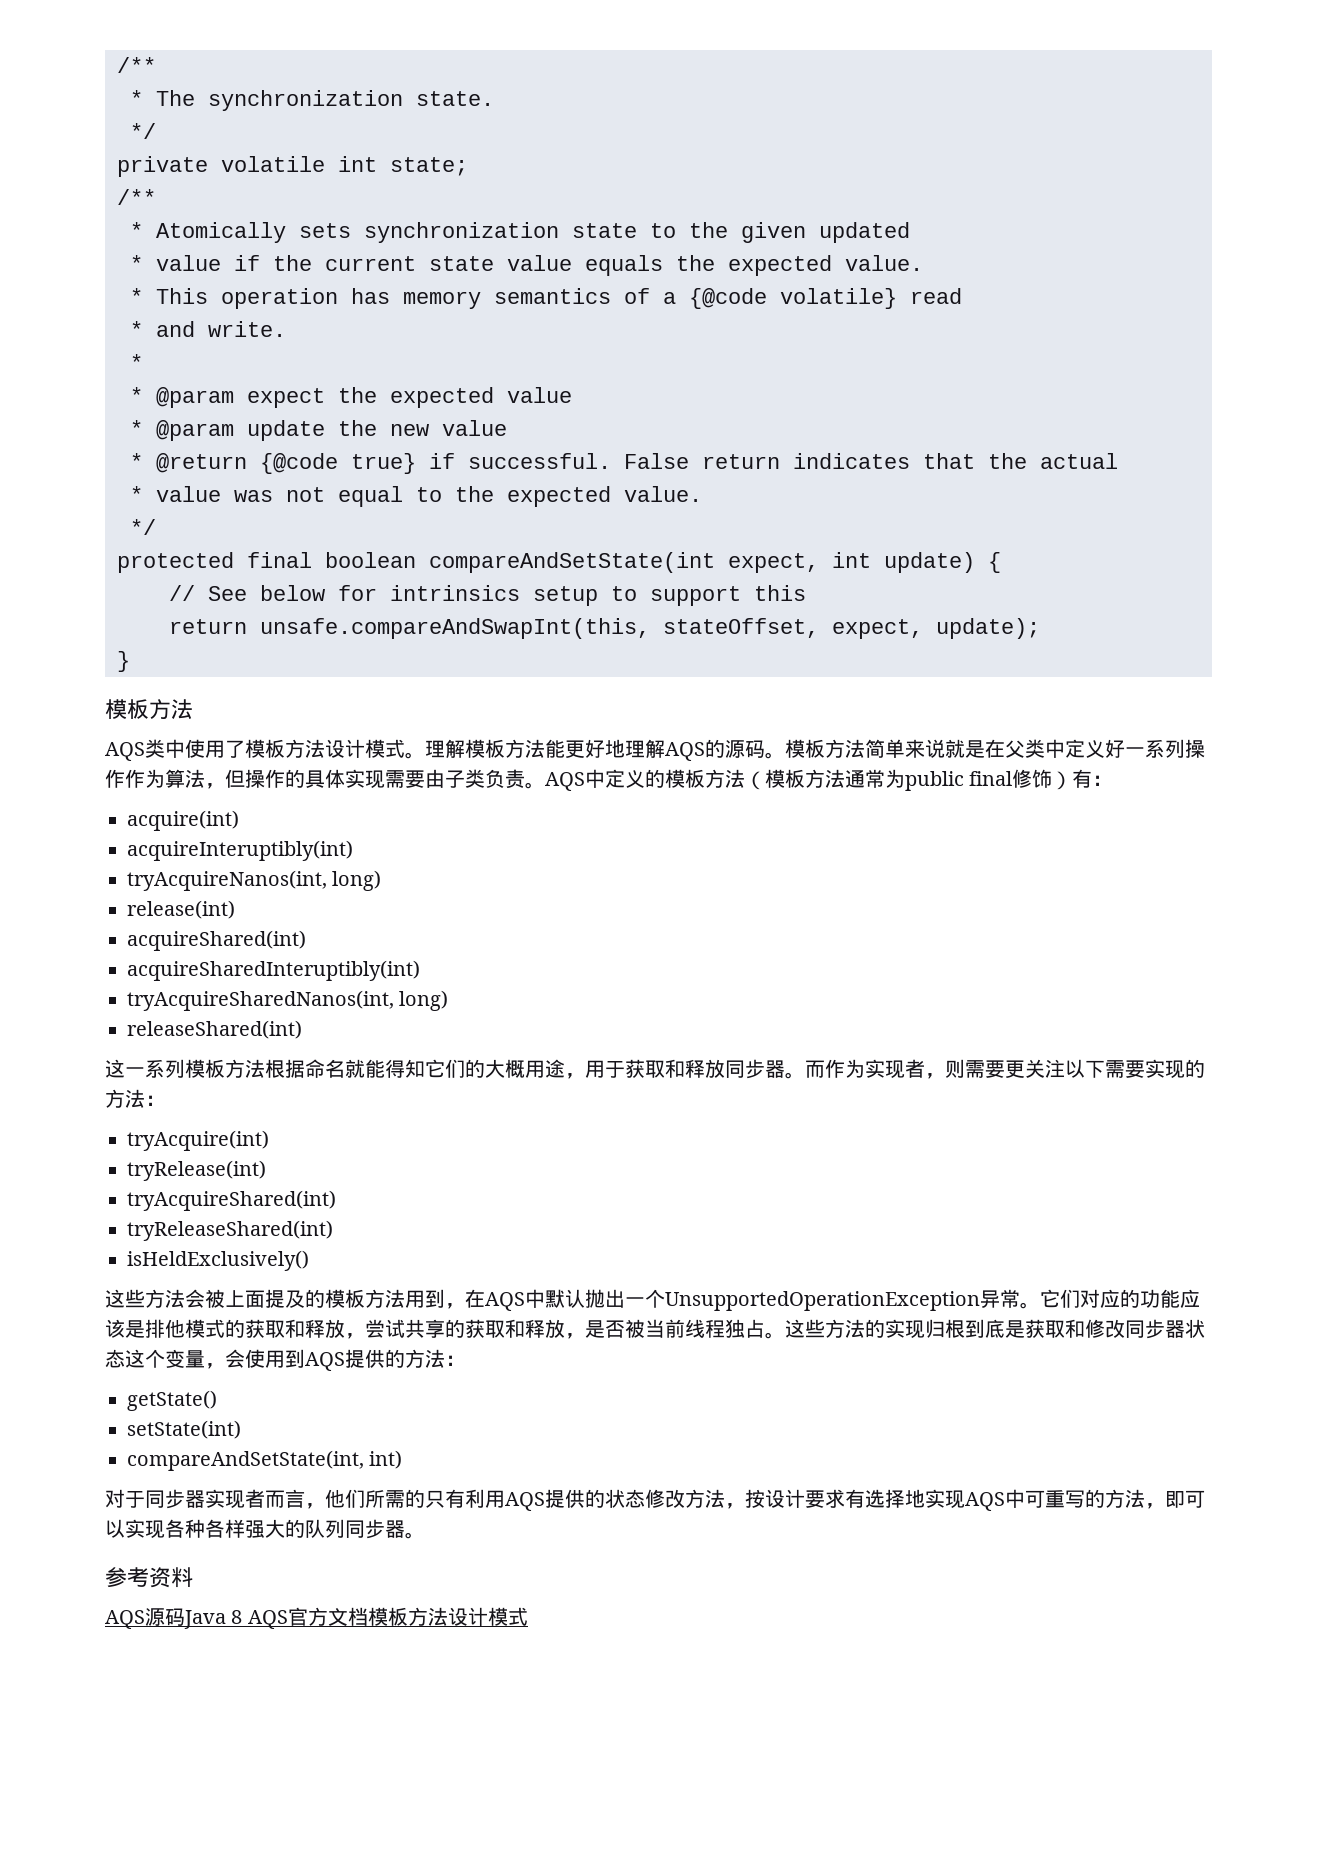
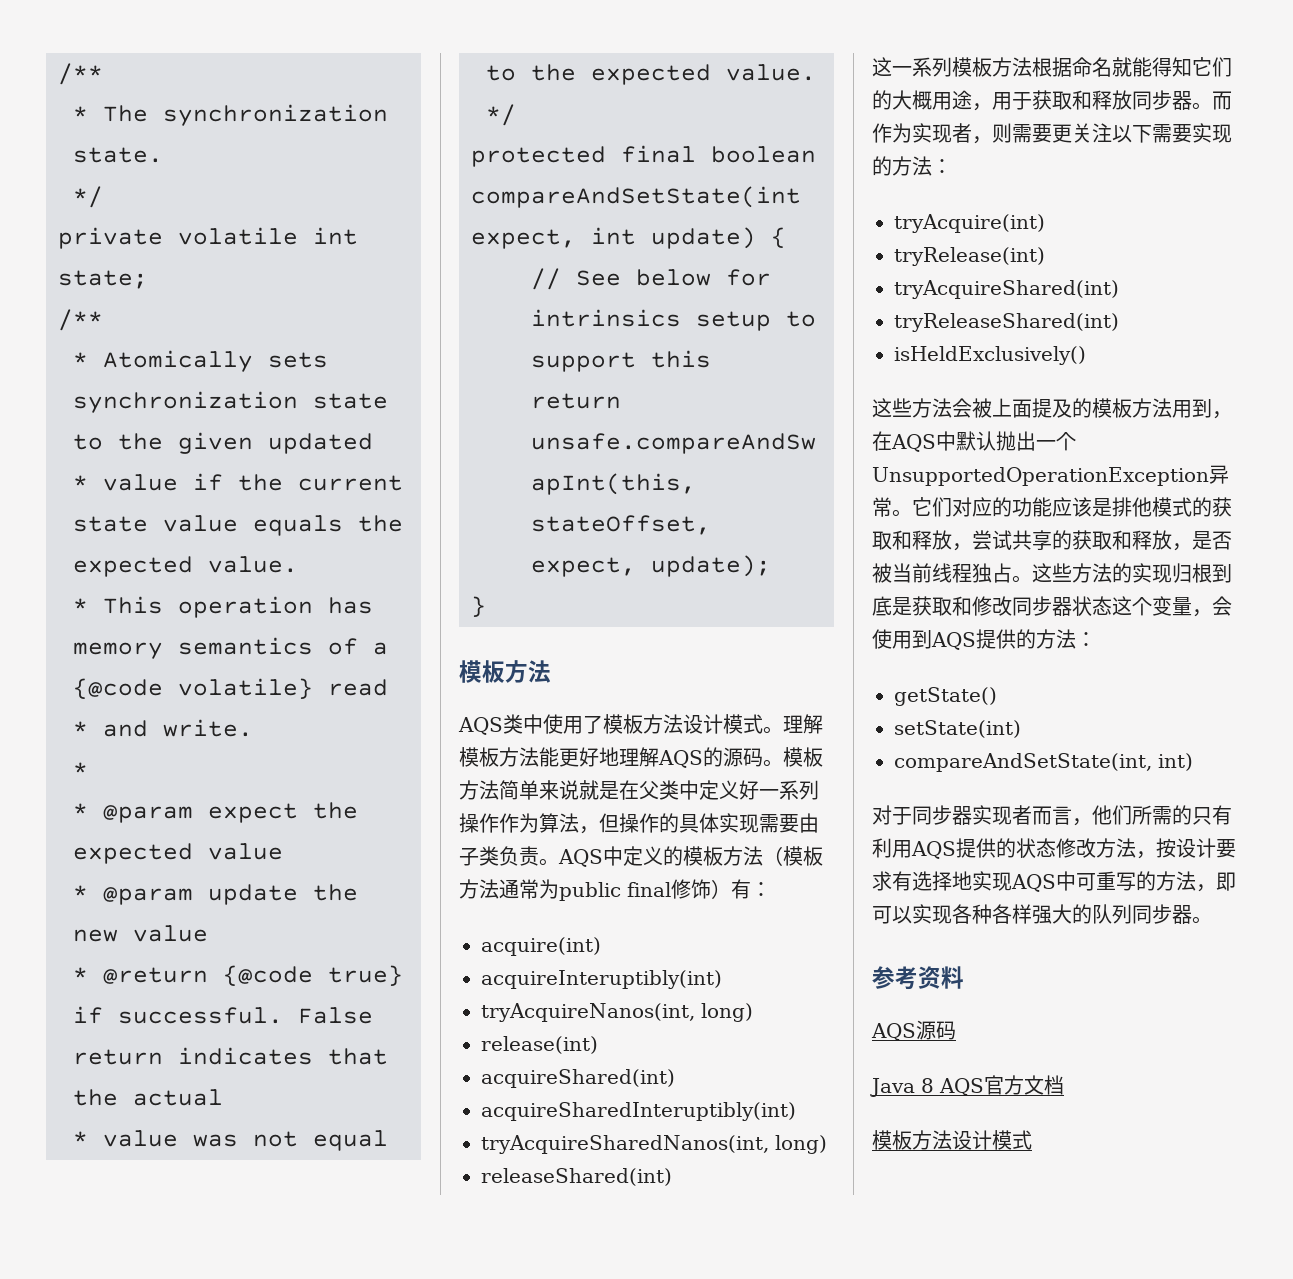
- AQS源码Java 8 AQS官方文档模板方法设计模式
+ AQS源码
+ Java 8 AQS官方文档
+ 模板方法设计模式

